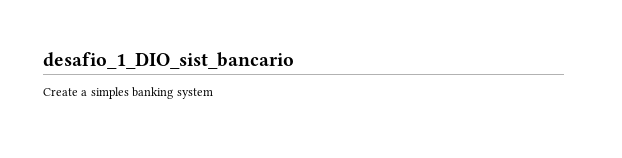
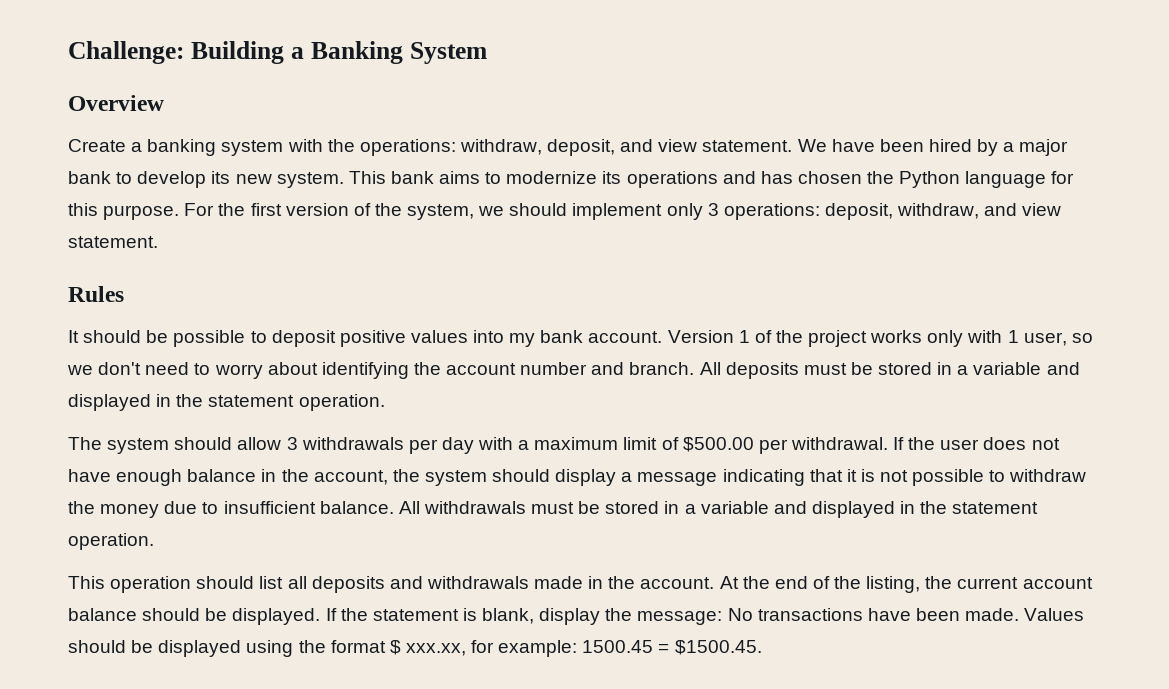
- desafio_1_DIO_sist_bancario
+ Challenge: Building a Banking System
+ Overview
- Create a simples banking system
+ Create a banking system with the operations: withdraw, deposit, and view statement. We have been hired by a major bank to develop its new system. This bank aims to modernize its operations and has chosen the Python language for this purpose. For the first version of the system, we should implement only 3 operations: deposit, withdraw, and view statement.
+ Rules
+ It should be possible to deposit positive values into my bank account. Version 1 of the project works only with 1 user, so we don't need to worry about identifying the account number and branch. All deposits must be stored in a variable and displayed in the statement operation.
+ The system should allow 3 withdrawals per day with a maximum limit of $500.00 per withdrawal. If the user does not have enough balance in the account, the system should display a message indicating that it is not possible to withdraw the money due to insufficient balance. All withdrawals must be stored in a variable and displayed in the statement operation.
+ This operation should list all deposits and withdrawals made in the account. At the end of the listing, the current account balance should be displayed. If the statement is blank, display the message: No transactions have been made. Values should be displayed using the format $ xxx.xx, for example: 1500.45 = $1500.45.

